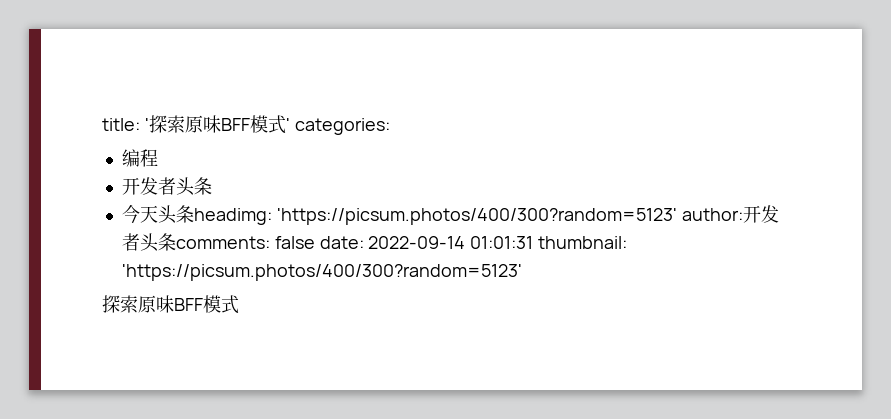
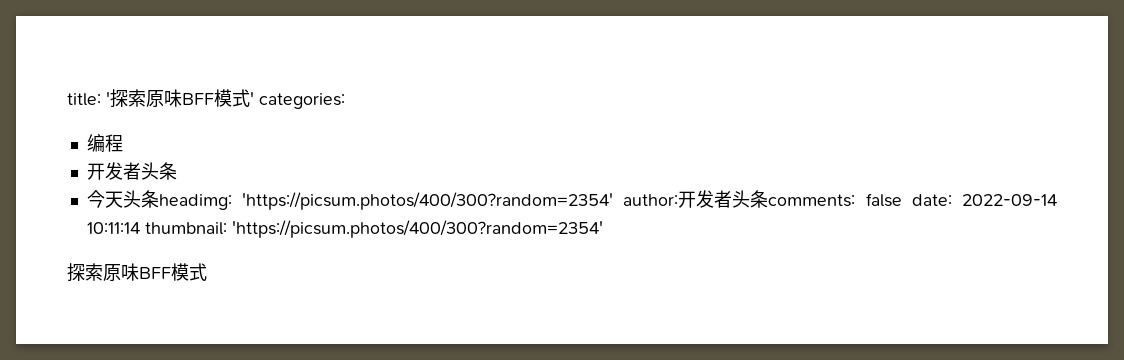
- 今天头条headimg: 'https://picsum.photos/400/300?random=5123' author:开发者头条comments: false date: 2022-09-14 01:01:31 thumbnail: 'https://picsum.photos/400/300?random=5123'
+ 今天头条headimg: 'https://picsum.photos/400/300?random=2354' author:开发者头条comments: false date: 2022-09-14 10:11:14 thumbnail: 'https://picsum.photos/400/300?random=2354'

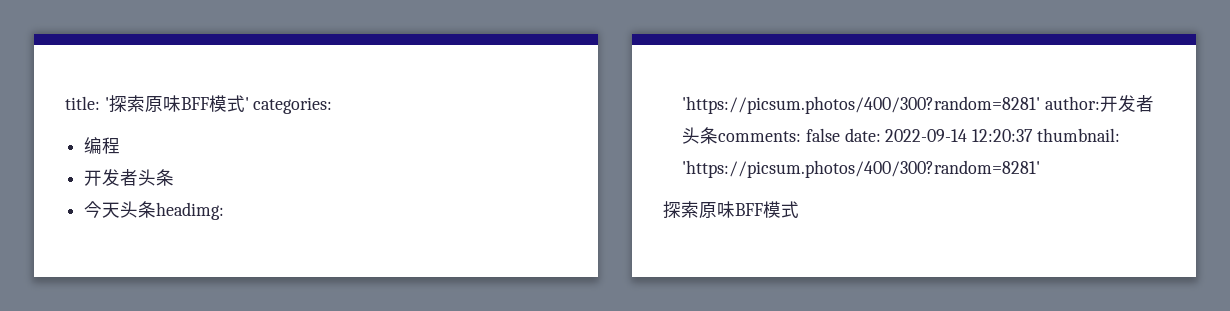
- 今天头条headimg: 'https://picsum.photos/400/300?random=2354' author:开发者头条comments: false date: 2022-09-14 10:11:14 thumbnail: 'https://picsum.photos/400/300?random=2354'
+ 今天头条headimg: 'https://picsum.photos/400/300?random=8281' author:开发者头条comments: false date: 2022-09-14 12:20:37 thumbnail: 'https://picsum.photos/400/300?random=8281'

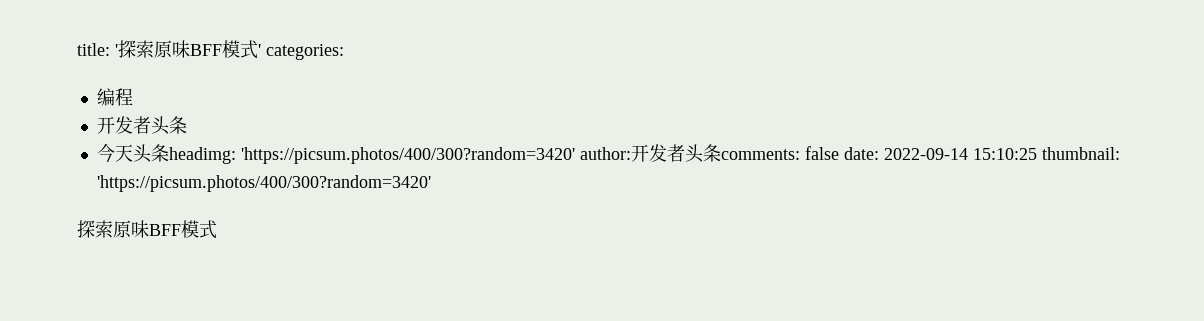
- 今天头条headimg: 'https://picsum.photos/400/300?random=8281' author:开发者头条comments: false date: 2022-09-14 12:20:37 thumbnail: 'https://picsum.photos/400/300?random=8281'
+ 今天头条headimg: 'https://picsum.photos/400/300?random=3420' author:开发者头条comments: false date: 2022-09-14 15:10:25 thumbnail: 'https://picsum.photos/400/300?random=3420'

